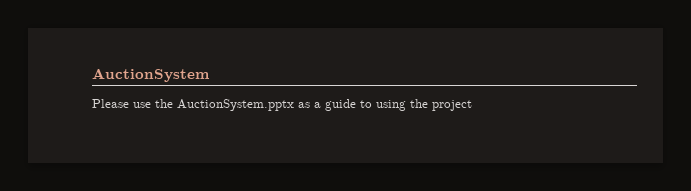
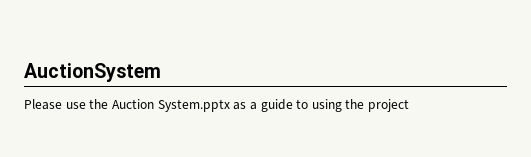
- Please use the AuctionSystem.pptx as a guide to using the project
+ Please use the Auction System.pptx as a guide to using the project

